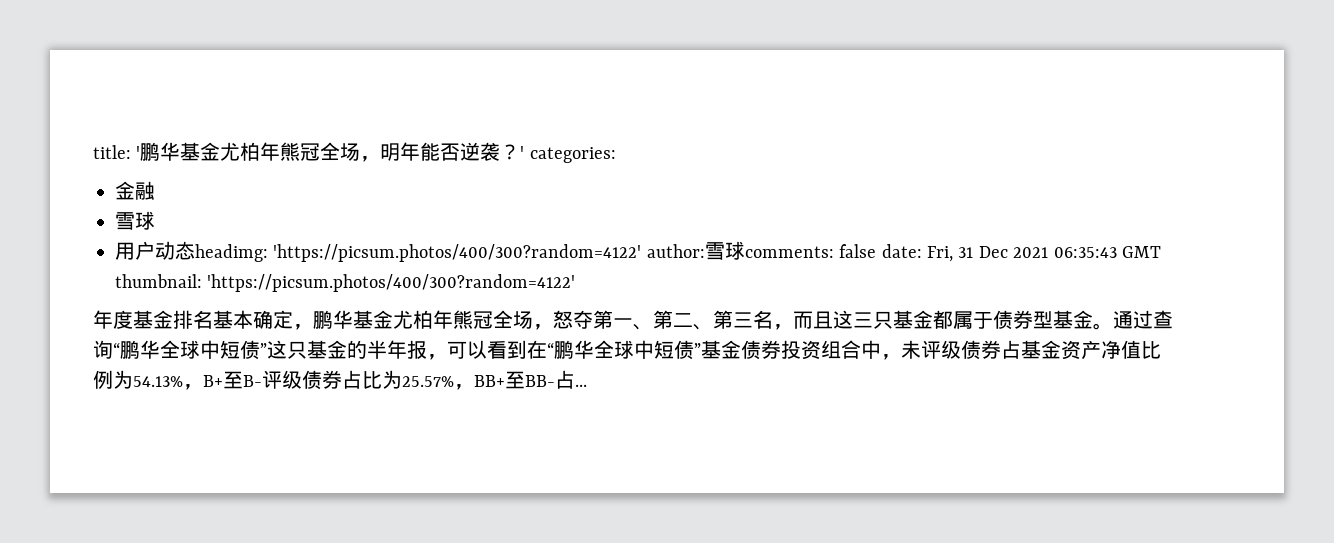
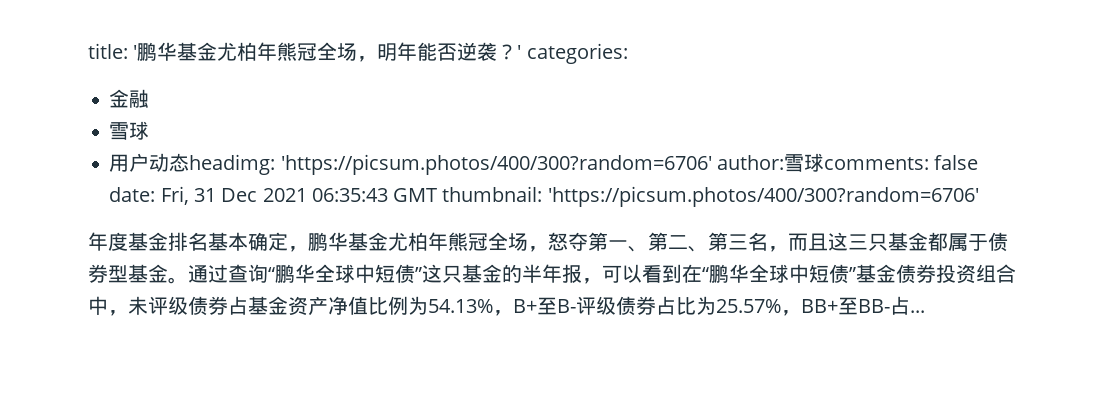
- 用户动态headimg: 'https://picsum.photos/400/300?random=4122' author:雪球comments: false date: Fri, 31 Dec 2021 06:35:43 GMT thumbnail: 'https://picsum.photos/400/300?random=4122'
+ 用户动态headimg: 'https://picsum.photos/400/300?random=6706' author:雪球comments: false date: Fri, 31 Dec 2021 06:35:43 GMT thumbnail: 'https://picsum.photos/400/300?random=6706'

